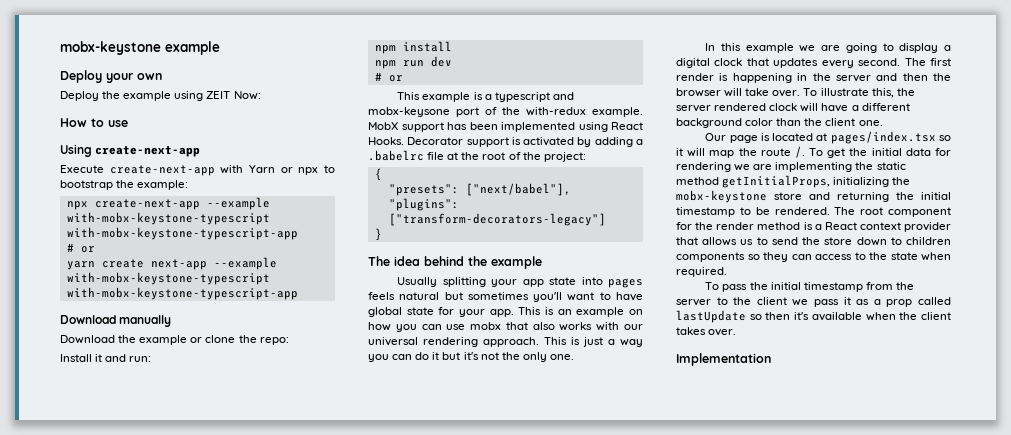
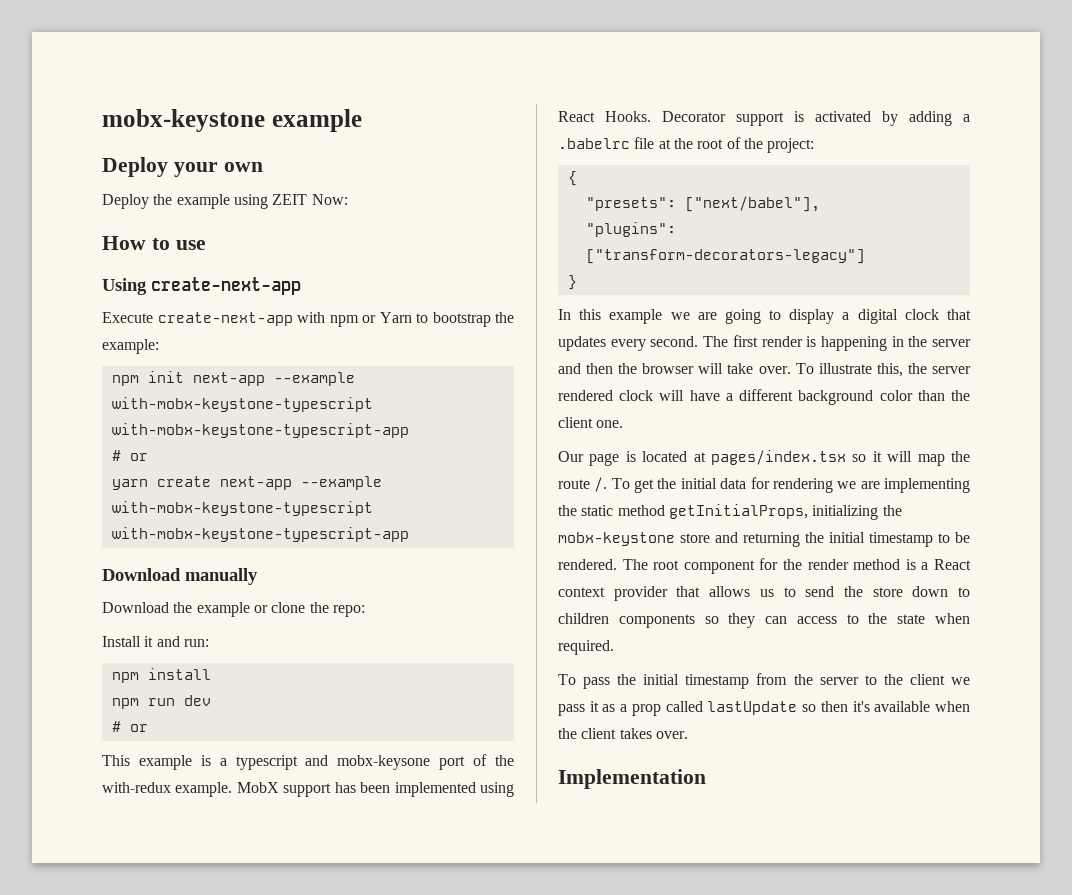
- Execute create-next-app with Yarn or npx to bootstrap the example:
+ Execute create-next-app with npm or Yarn to bootstrap the example:
- npx create-next-app --example with-mobx-keystone-typescript with-mobx-keystone-typescript-app
+ npm init next-app --example with-mobx-keystone-typescript with-mobx-keystone-typescript-app
- The idea behind the example
- Usually splitting your app state into pages feels natural but sometimes you'll want to have global state for your app. This is an example on how you can use mobx that also works with our universal rendering approach. This is just a way you can do it but it's not the only one.

